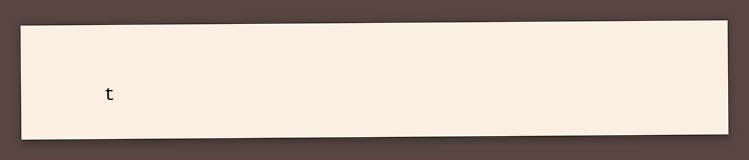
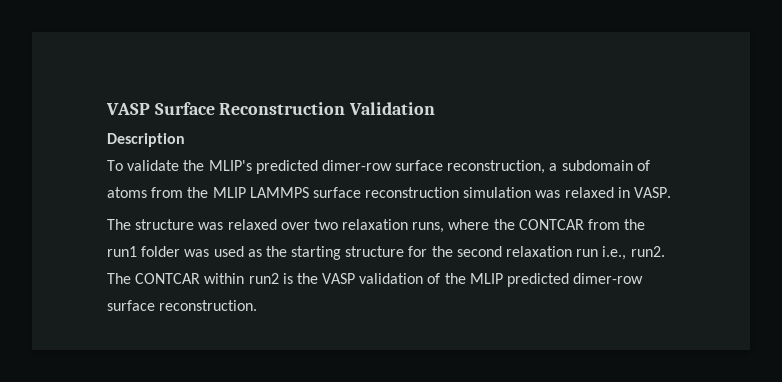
- t
+ VASP Surface Reconstruction Validation
+ Description
+ To validate the MLIP's predicted dimer-row surface reconstruction, a subdomain of atoms from the MLIP LAMMPS surface reconstruction simulation was relaxed in VASP.
+ The structure was relaxed over two relaxation runs, where the CONTCAR from the run1 folder was used as the starting structure for the second relaxation run i.e., run2. The CONTCAR within run2 is the VASP validation of the MLIP predicted dimer-row surface reconstruction.

